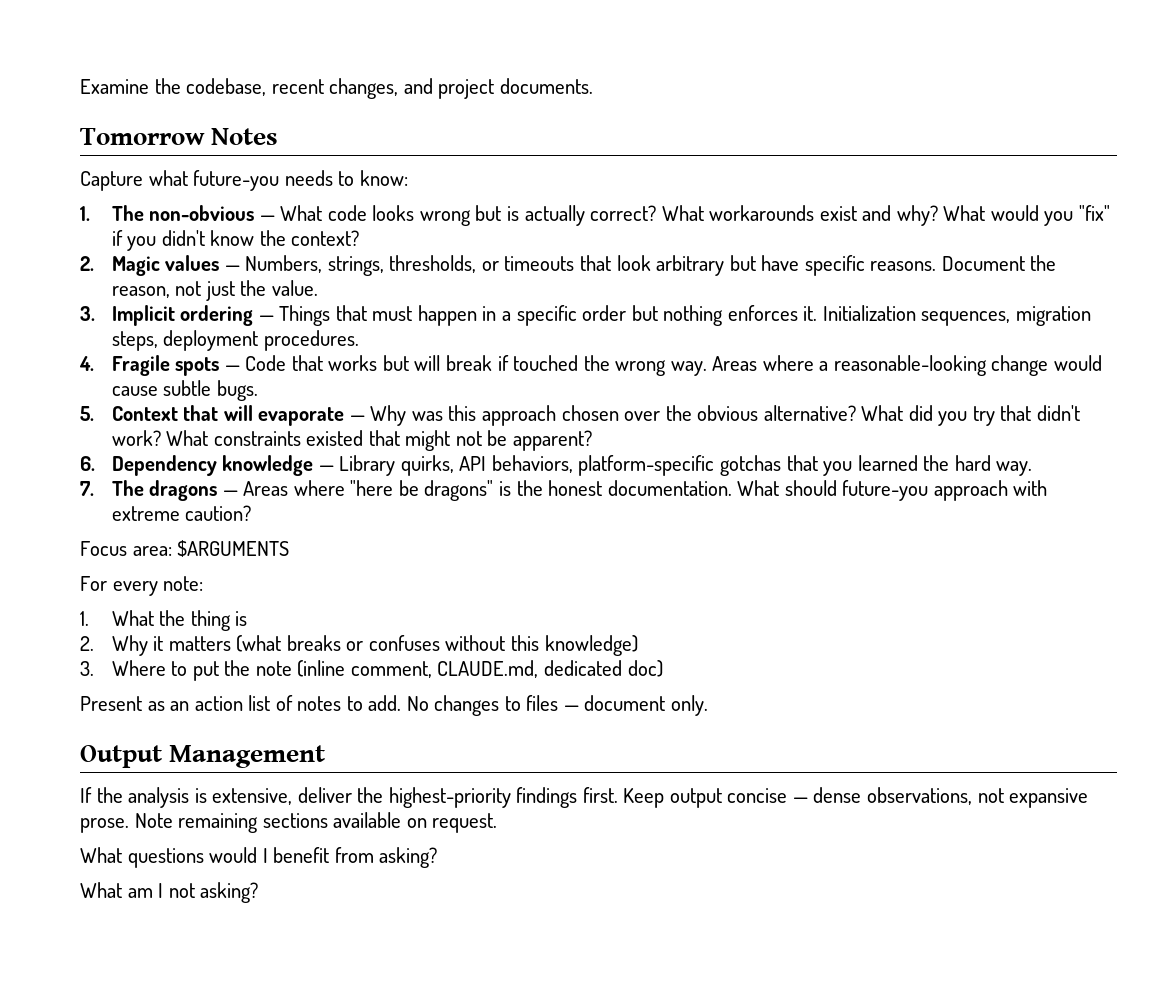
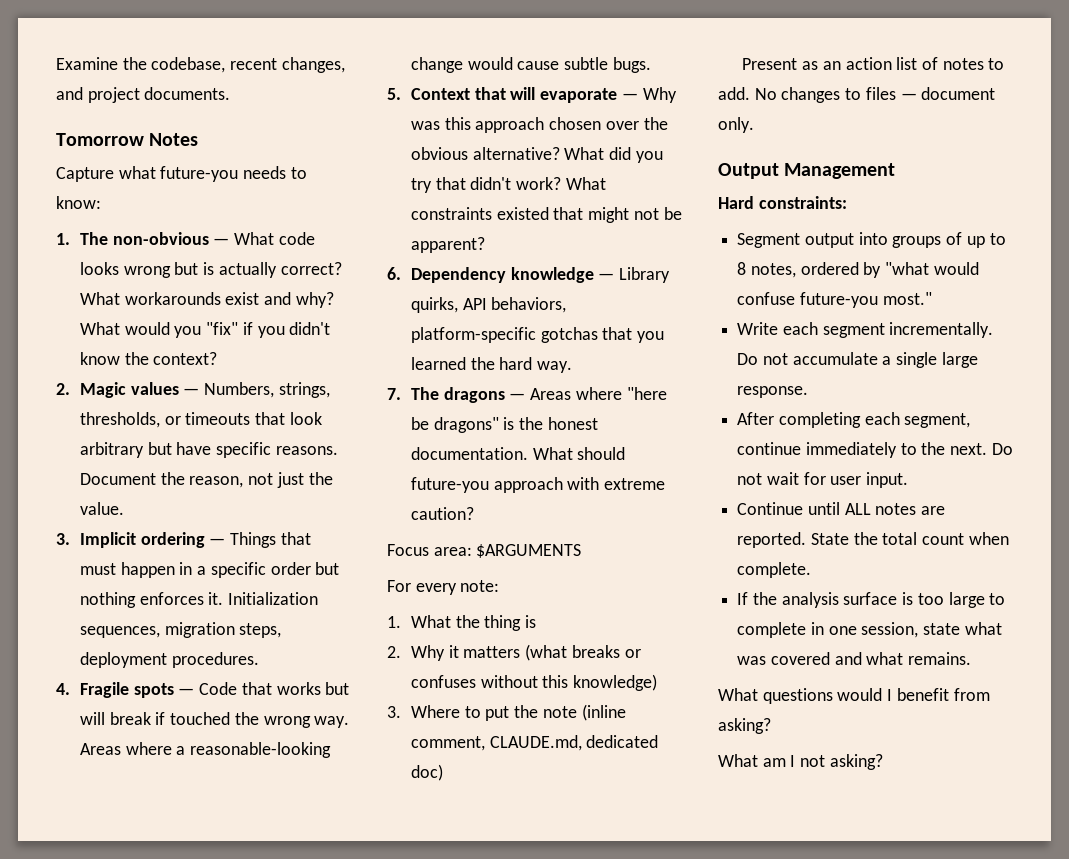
- If the analysis is extensive, deliver the highest-priority findings first. Keep output concise — dense observations, not expansive prose. Note remaining sections available on request.
+ Hard constraints:
+ Segment output into groups of up to 8 notes, ordered by "what would confuse future-you most."
+ Write each segment incrementally. Do not accumulate a single large response.
+ After completing each segment, continue immediately to the next. Do not wait for user input.
+ Continue until ALL notes are reported. State the total count when complete.
+ If the analysis surface is too large to complete in one session, state what was covered and what remains.

